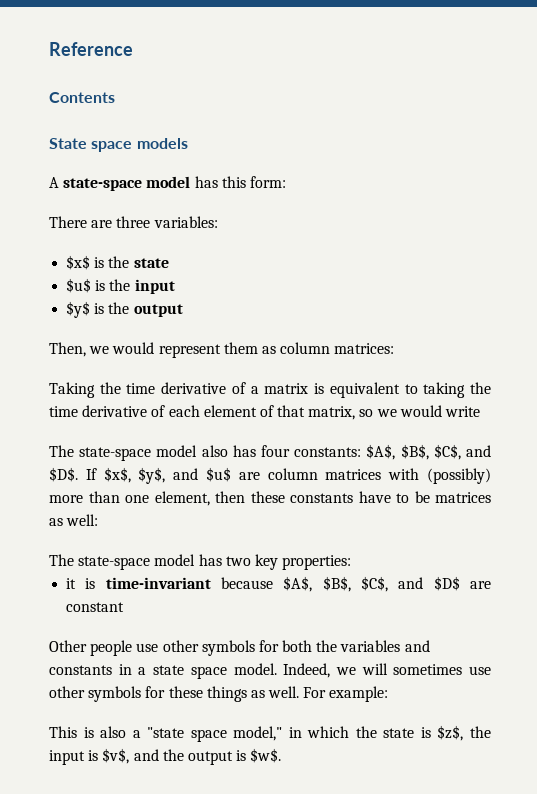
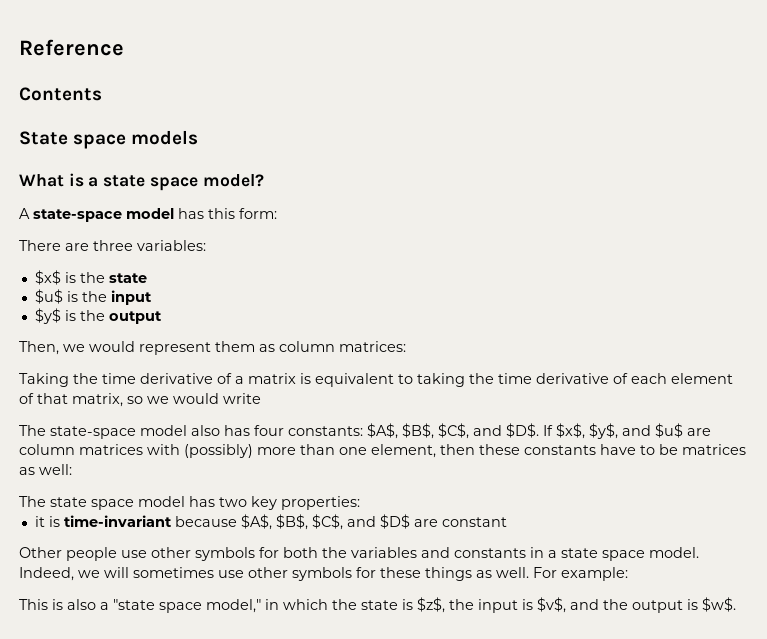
+ What is a state space model?
- The state-space model has two key properties:
+ The state space model has two key properties:

